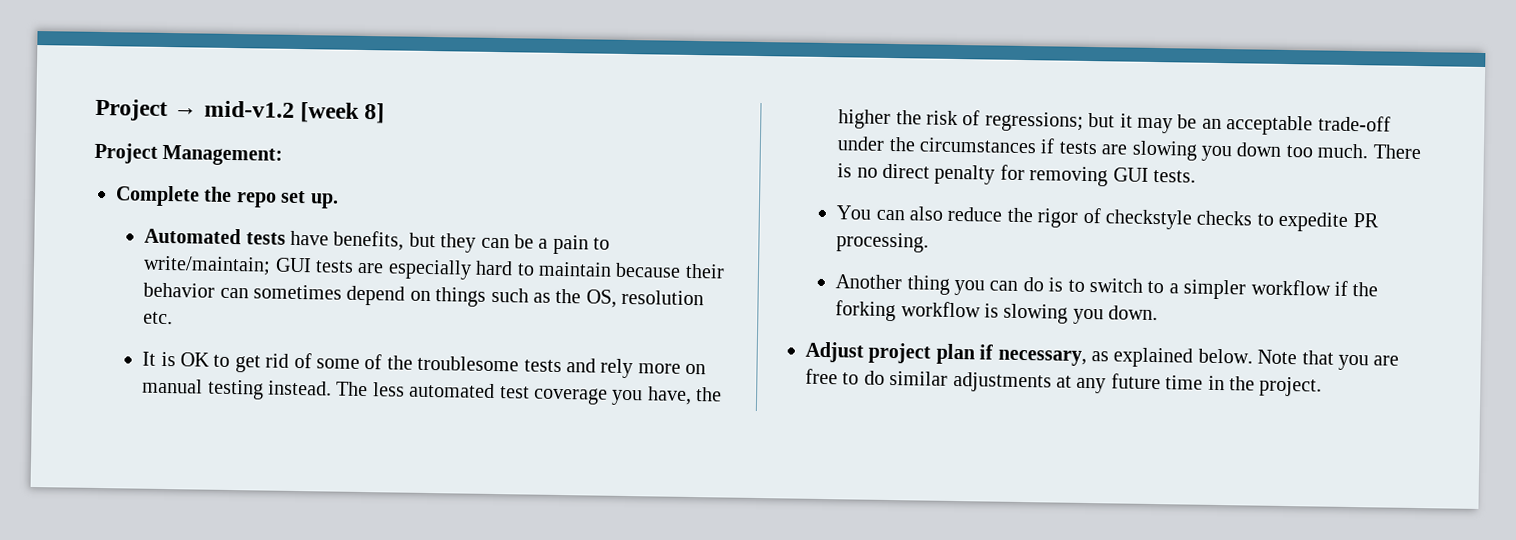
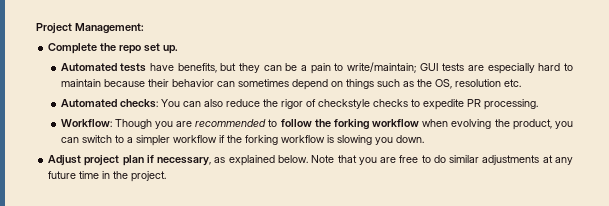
- Project → mid-v1.2 [week 8]
- It is OK to get rid of some of the troublesome tests and rely more on manual testing instead. The less automated test coverage you have, the higher the risk of regressions; but it may be an acceptable trade-off under the circumstances if tests are slowing you down too much. There is no direct penalty for removing GUI tests.
- You can also reduce the rigor of checkstyle checks to expedite PR processing.
+ Automated checks: You can also reduce the rigor of checkstyle checks to expedite PR processing.
- Another thing you can do is to switch to a simpler workflow if the forking workflow is slowing you down.
+ Workflow: Though you are recommended to follow the forking workflow when evolving the product, you can switch to a simpler workflow if the forking workflow is slowing you down.

